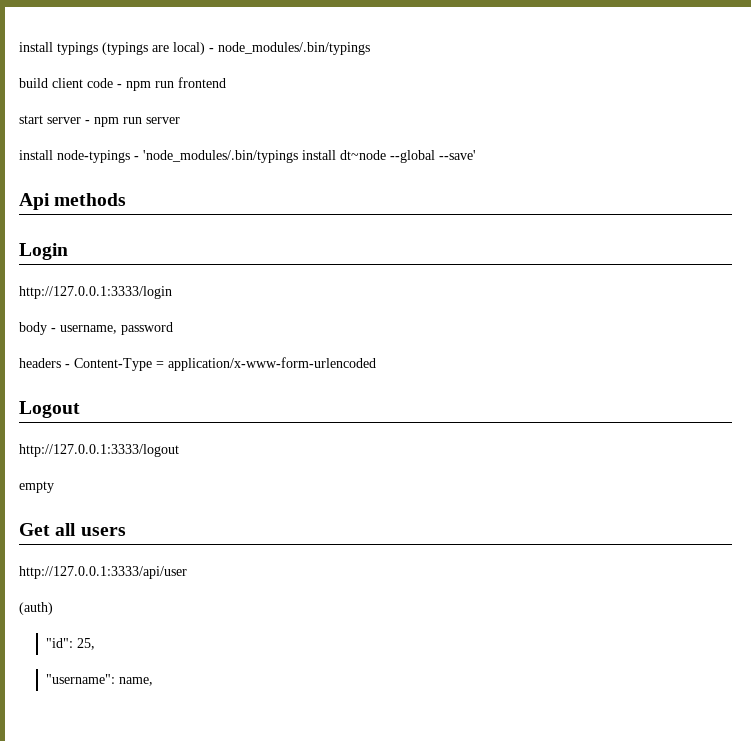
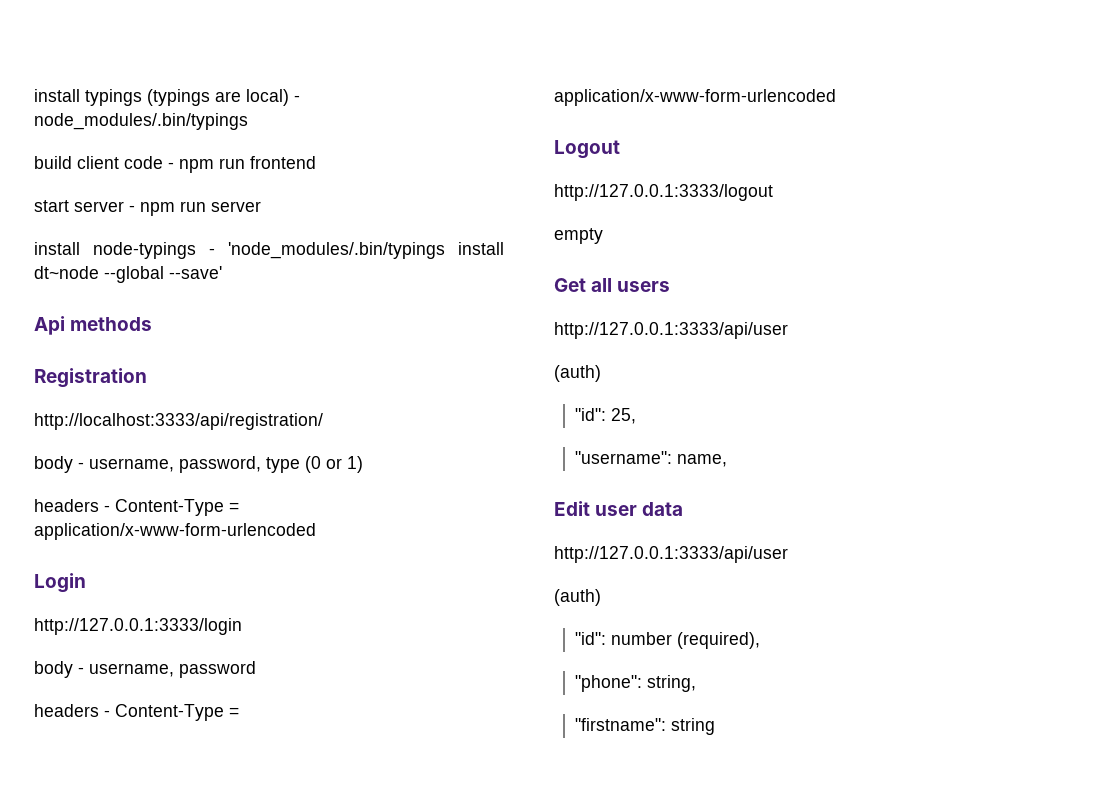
+ Registration
+ http://localhost:3333/api/registration/
+ body - username, password, type (0 or 1)
+ headers - Content-Type = application/x-www-form-urlencoded
+ Edit user data
+ http://127.0.0.1:3333/api/user
+ (auth)
+ "id": number (required),
+ "phone": string,
+ "firstname": string

